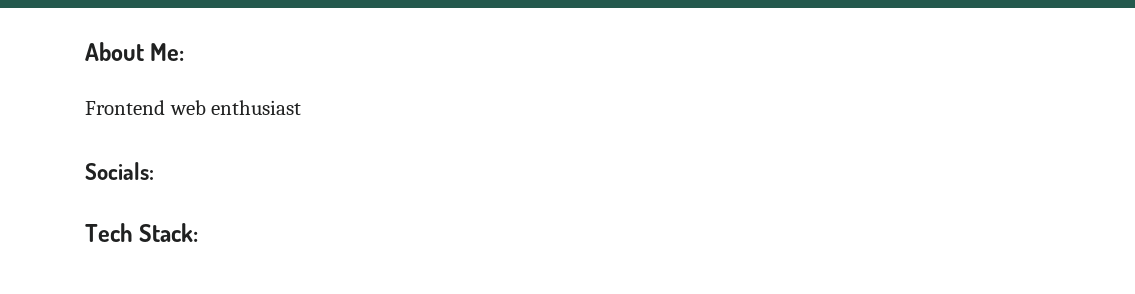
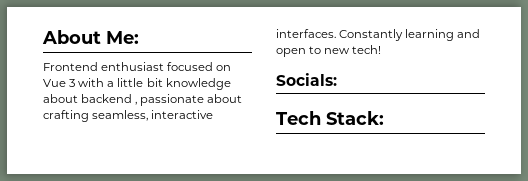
- Frontend web enthusiast
+ Frontend enthusiast focused on Vue 3 with a little bit knowledge about backend , passionate about crafting seamless, interactive interfaces. Constantly learning and open to new tech!

